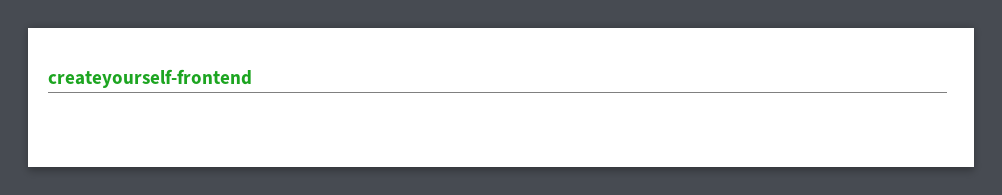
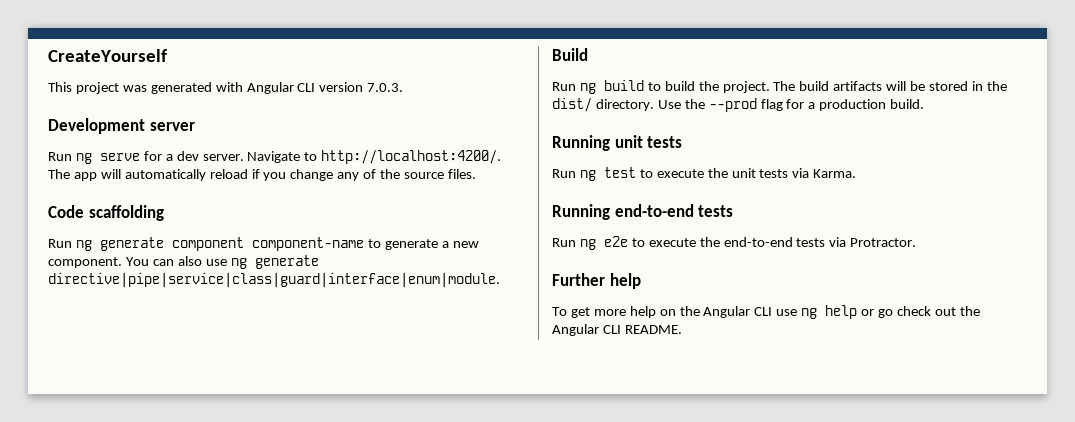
- createyourself-frontend
+ CreateYourself
+ This project was generated with Angular CLI version 7.0.3.
+ Development server
+ Run ng serve for a dev server. Navigate to http://localhost:4200/. The app will automatically reload if you change any of the source files.
+ Code scaffolding
+ Run ng generate component component-name to generate a new component. You can also use ng generate directive|pipe|service|class|guard|interface|enum|module.
+ Build
+ Run ng build to build the project. The build artifacts will be stored in the dist/ directory. Use the --prod flag for a production build.
+ Running unit tests
+ Run ng test to execute the unit tests via Karma.
+ Running end-to-end tests
+ Run ng e2e to execute the end-to-end tests via Protractor.
+ Further help
+ To get more help on the Angular CLI use ng help or go check out the Angular CLI README.

